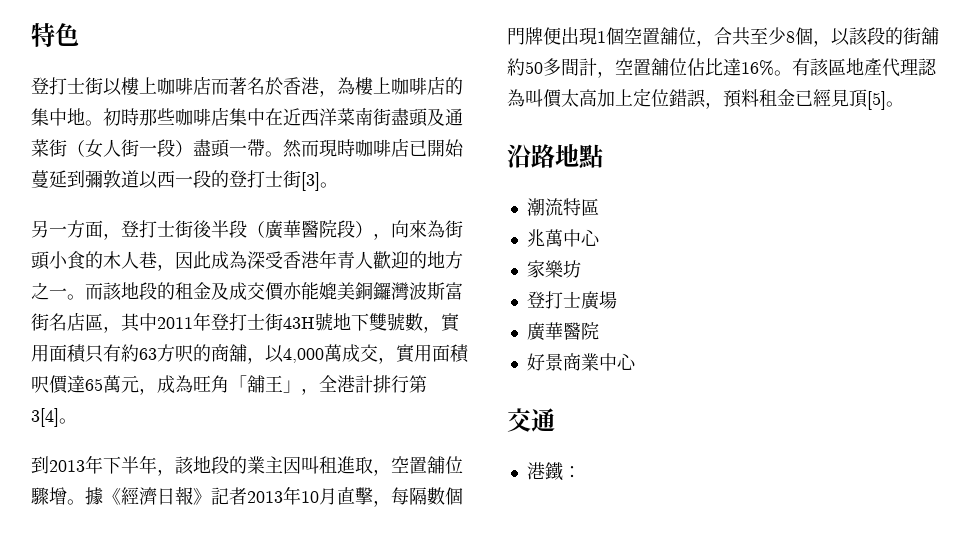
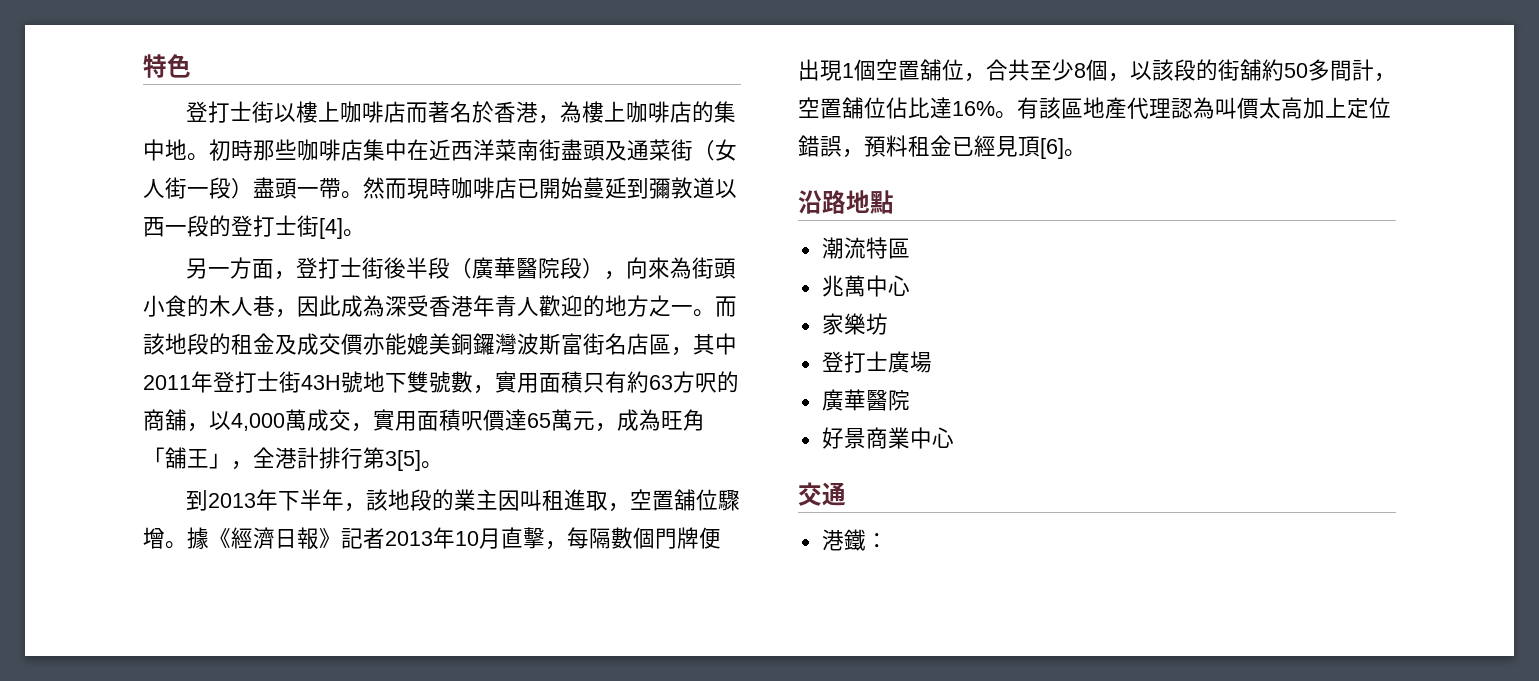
- 然而現時咖啡店已開始蔓延到彌敦道以西一段的登打士街[3]。
+ 然而現時咖啡店已開始蔓延到彌敦道以西一段的登打士街[4]。
- 而該地段的租金及成交價亦能媲美銅鑼灣波斯富街名店區，其中2011年登打士街43H號地下雙號數，實用面積只有約63方呎的商舖，以4,000萬成交，實用面積呎價達65萬元，成為旺角「舖王」，全港計排行第3[4]。
+ 而該地段的租金及成交價亦能媲美銅鑼灣波斯富街名店區，其中2011年登打士街43H號地下雙號數，實用面積只有約63方呎的商舖，以4,000萬成交，實用面積呎價達65萬元，成為旺角「舖王」，全港計排行第3[5]。
- 有該區地產代理認為叫價太高加上定位錯誤，預料租金已經見頂[5]。
+ 有該區地產代理認為叫價太高加上定位錯誤，預料租金已經見頂[6]。

